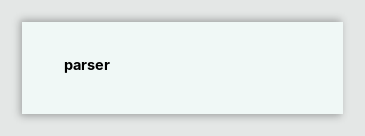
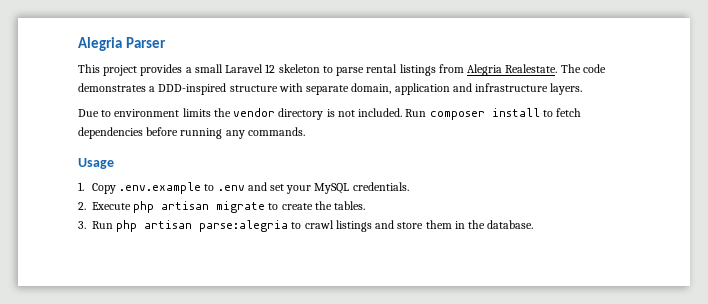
- parser
+ Alegria Parser
+ This project provides a small Laravel 12 skeleton to parse rental listings from Alegria Realestate. The code demonstrates a DDD-inspired structure with separate domain, application and infrastructure layers.
+ Due to environment limits the vendor directory is not included. Run composer install to fetch dependencies before running any commands.
+ Usage
+ 1. Copy .env.example to .env and set your MySQL credentials.
+ 2. Execute php artisan migrate to create the tables.
+ 3. Run php artisan parse:alegria to crawl listings and store them in the database.

